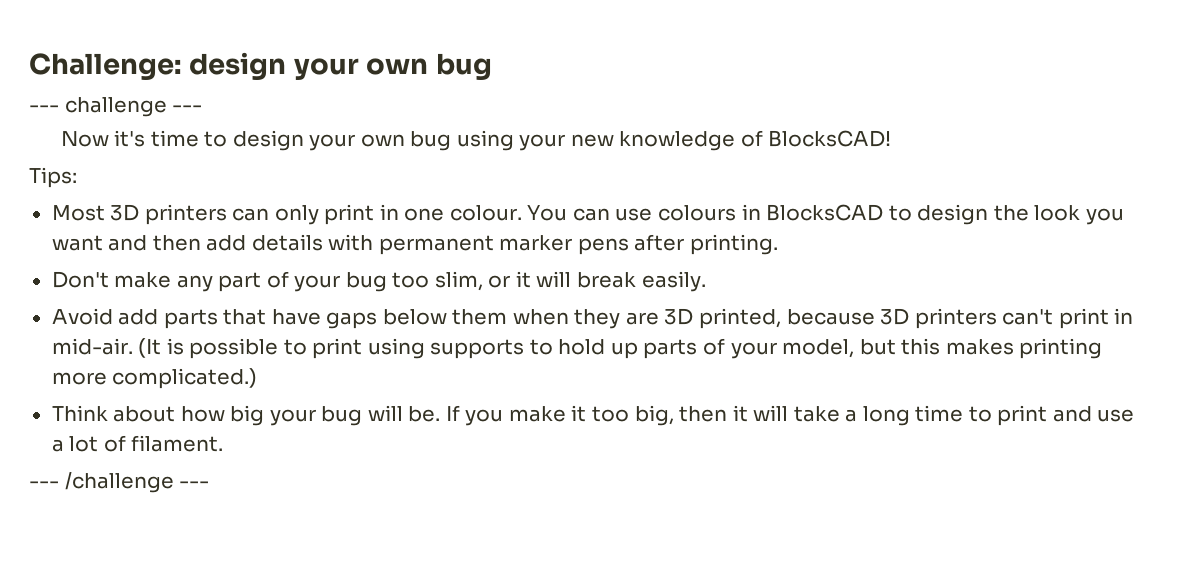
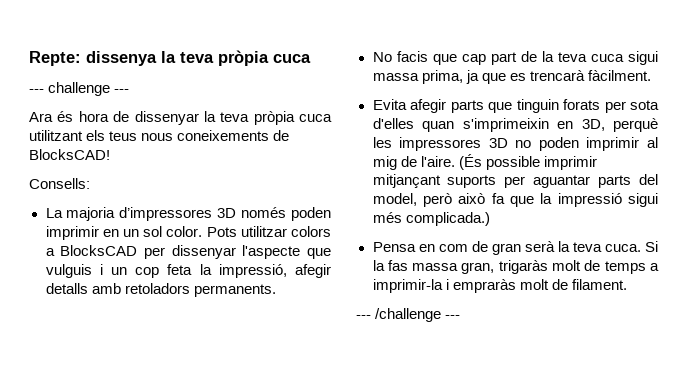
- Challenge: design your own bug
+ Repte: dissenya la teva pròpia cuca
  --- challenge ---
- Now it's time to design your own bug using your new knowledge of BlocksCAD!
- Tips:
- Most 3D printers can only print in one colour. You can use colours in BlocksCAD to design the look you want and then add details with permanent marker pens after printing.
- Don't make any part of your bug too slim, or it will break easily.
- Avoid add parts that have gaps below them when they are 3D printed, because 3D printers can't print in mid-air. (It is possible to print using supports to hold up parts of your model, but this makes printing more complicated.)
- Think about how big your bug will be. If you make it too big, then it will take a long time to print and use a lot of filament.
+ Ara és hora de dissenyar la teva pròpia cuca utilitzant els teus nous coneixements de BlocksCAD!
+ Consells:
+ La majoria d’impressores 3D només poden imprimir en un sol color. Pots utilitzar colors a BlocksCAD per dissenyar l'aspecte que vulguis i un cop feta la impressió, afegir detalls amb retoladors permanents.
+ No facis que cap part de la teva cuca sigui massa prima, ja que es trencarà fàcilment.
+ Evita afegir parts que tinguin forats per sota d'elles quan s'imprimeixin en 3D, perquè les impressores 3D no poden imprimir al mig de l'aire. (És possible imprimir mitjançant suports per aguantar parts del model, però això fa que la impressió sigui més complicada.)
+ Pensa en com de gran serà la teva cuca. Si la fas massa gran, trigaràs molt de temps a imprimir-la i empraràs molt de filament.

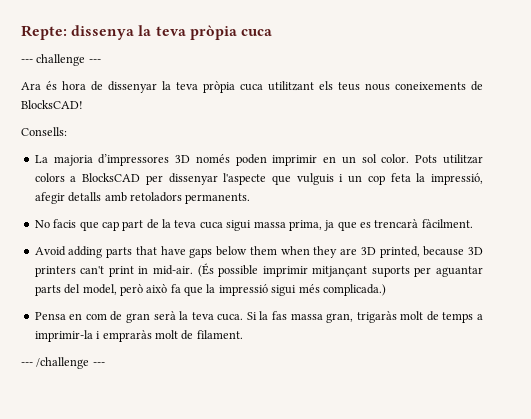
- Evita afegir parts que tinguin forats per sota d'elles quan s'imprimeixin en 3D, perquè les impressores 3D no poden imprimir al mig de l'aire.
+ Avoid adding parts that have gaps below them when they are 3D printed, because 3D printers can't print in mid-air.

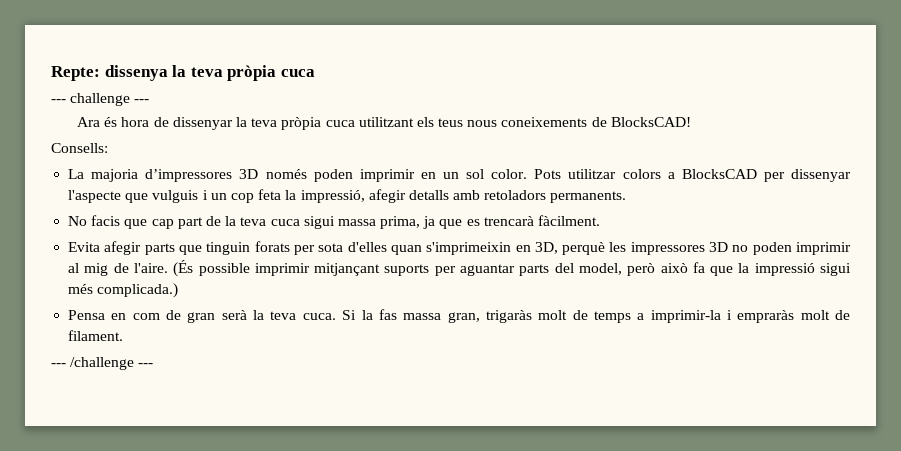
- Avoid adding parts that have gaps below them when they are 3D printed, because 3D printers can't print in mid-air.
+ Evita afegir parts que tinguin forats per sota d'elles quan s'imprimeixin en 3D, perquè les impressores 3D no poden imprimir al mig de l'aire.

